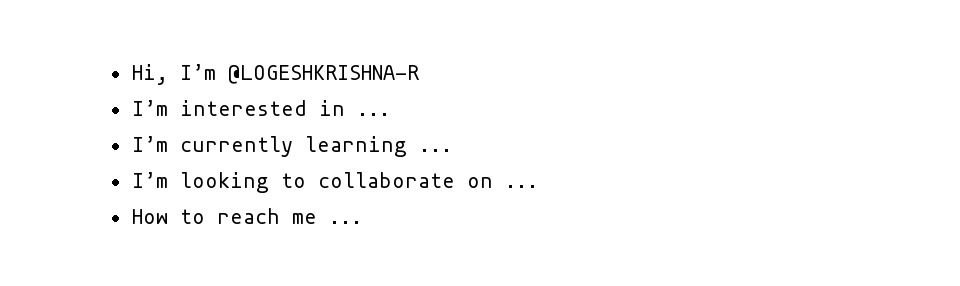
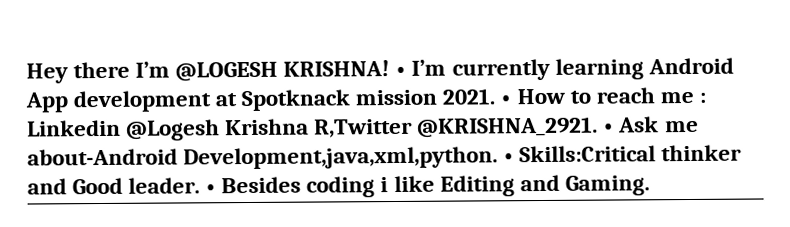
- Hi, I’m @LOGESHKRISHNA-R
- I’m interested in ...
- I’m currently learning ...
- I’m looking to collaborate on ...
- How to reach me ...
+ Hey there I’m @LOGESH KRISHNA! • I’m currently learning Android App development at Spotknack mission 2021. • How to reach me : Linkedin @Logesh Krishna R,Twitter @KRISHNA_2921. • Ask me about-Android Development,java,xml,python. • Skills:Critical thinker and Good leader. • Besides coding i like Editing and Gaming.

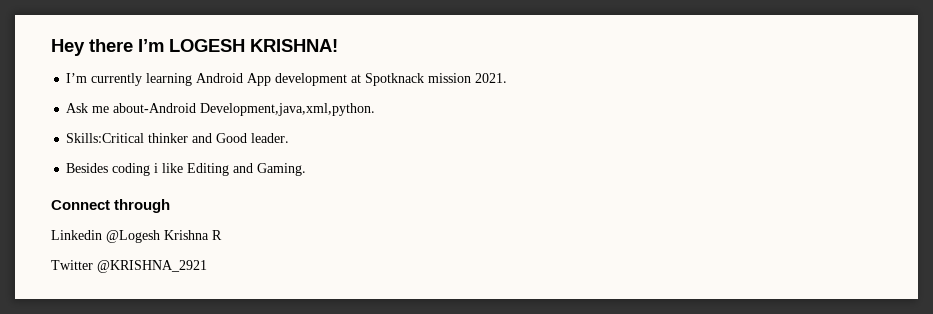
- Hey there I’m @LOGESH KRISHNA! • I’m currently learning Android App development at Spotknack mission 2021. • How to reach me : Linkedin @Logesh Krishna R,Twitter @KRISHNA_2921. • Ask me about-Android Development,java,xml,python. • Skills:Critical thinker and Good leader. • Besides coding i like Editing and Gaming.
+ Hey there I’m LOGESH KRISHNA!
+ I’m currently learning Android App development at Spotknack mission 2021.
+ Ask me about-Android Development,java,xml,python.
+ Skills:Critical thinker and Good leader.
+ Besides coding i like Editing and Gaming.
+ Connect through
+ Linkedin @Logesh Krishna R
+ Twitter @KRISHNA_2921

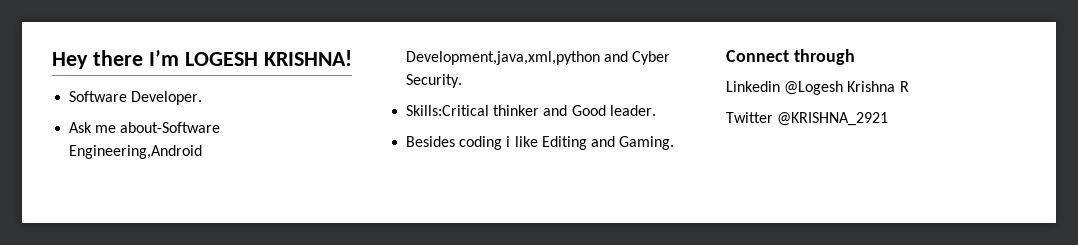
- I’m currently learning Android App development at Spotknack mission 2021.
- Ask me about-Android Development,java,xml,python.
+ Software Developer.
+ Ask me about-Software Engineering,Android Development,java,xml,python and Cyber Security.

